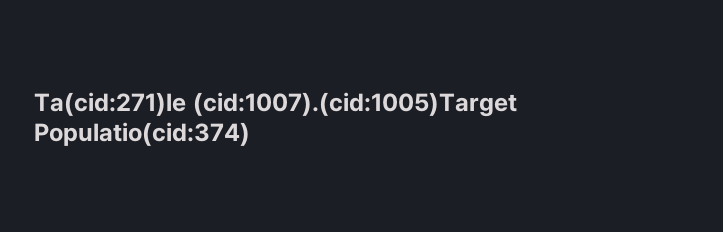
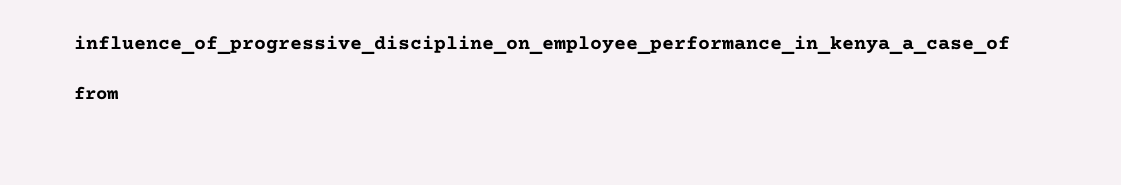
- Ta(cid:271)le (cid:1007).(cid:1005)Target Populatio(cid:374)
+ influence_of_progressive_discipline_on_employee_performance_in_kenya_a_case_of
+ from

